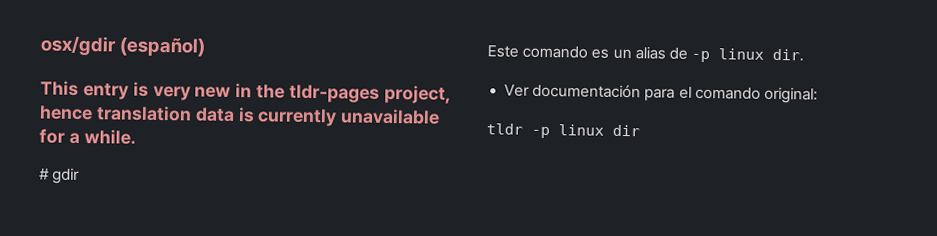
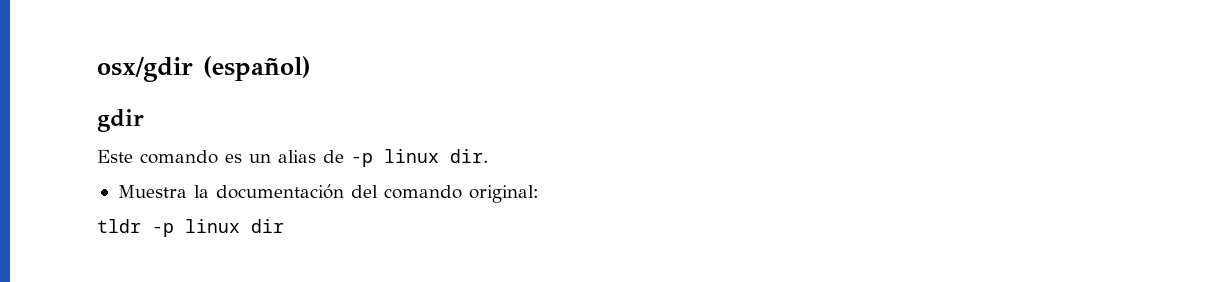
- This entry is very new in the tldr-pages project, hence translation data is currently unavailable for a while.
- # gdir
+ gdir
- Ver documentación para el comando original:
+ Muestra la documentación del comando original:

